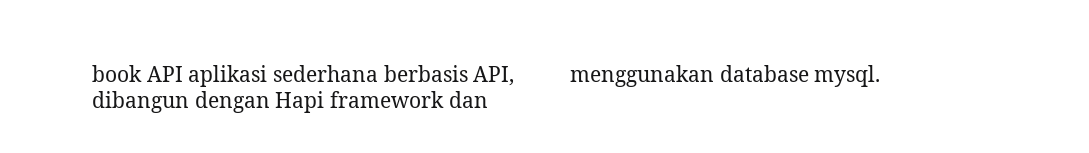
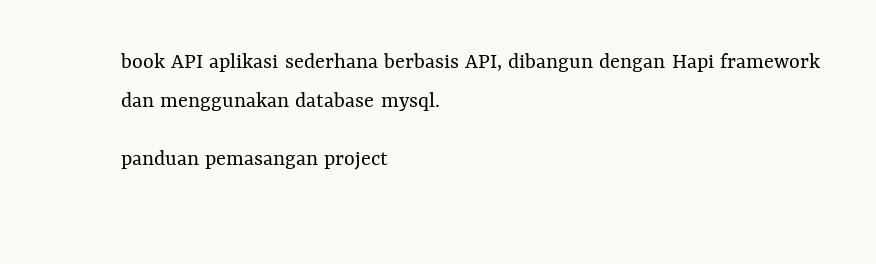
+ panduan pemasangan project

